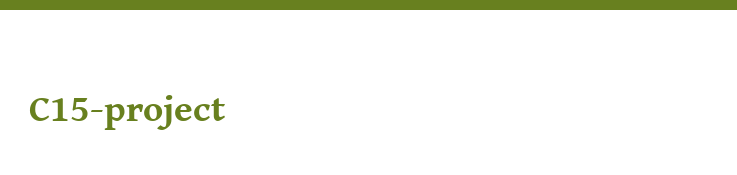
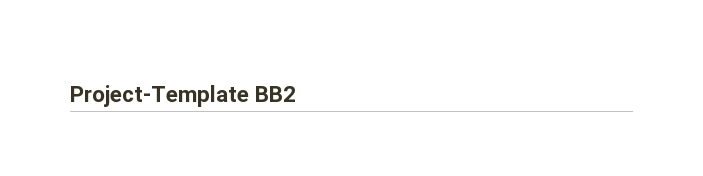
- C15-project
+ Project-Template BB2

